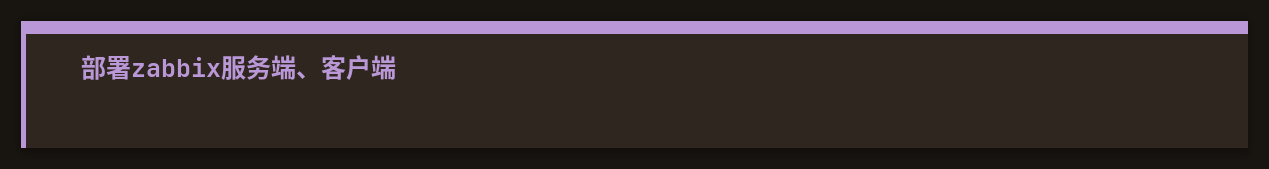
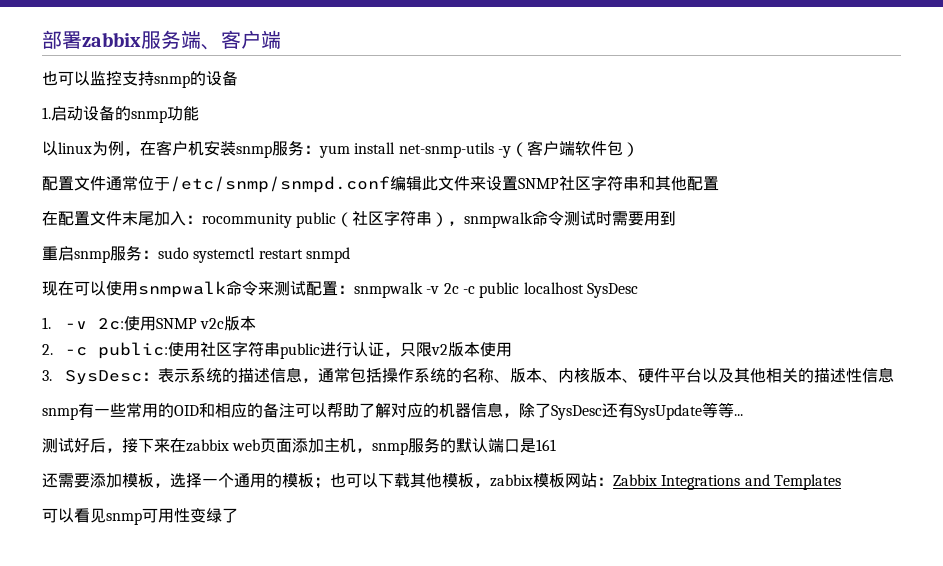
+ 也可以监控支持snmp的设备
+ 1.启动设备的snmp功能
+ 以linux为例，在客户机安装snmp服务：yum install net-snmp-utils -y（客户端软件包）
+ 配置文件通常位于/etc/snmp/snmpd.conf编辑此文件来设置SNMP社区字符串和其他配置
+ 在配置文件末尾加入：rocommunity public（社区字符串），snmpwalk命令测试时需要用到
+ 重启snmp服务：sudo systemctl restart snmpd
+ 现在可以使用snmpwalk命令来测试配置：snmpwalk -v 2c -c public localhost SysDesc
+ 1. -v 2c:使用SNMP v2c版本
+ 2. -c public:使用社区字符串public进行认证，只限v2版本使用
+ 3. SysDesc：表示系统的描述信息，通常包括操作系统的名称、版本、内核版本、硬件平台以及其他相关的描述性信息
+ snmp有一些常用的OID和相应的备注可以帮助了解对应的机器信息，除了SysDesc还有SysUpdate等等...
+ 测试好后，接下来在zabbix web页面添加主机，snmp服务的默认端口是161
+ 还需要添加模板，选择一个通用的模板；也可以下载其他模板，zabbix模板网站：Zabbix Integrations and Templates
+ 可以看见snmp可用性变绿了

